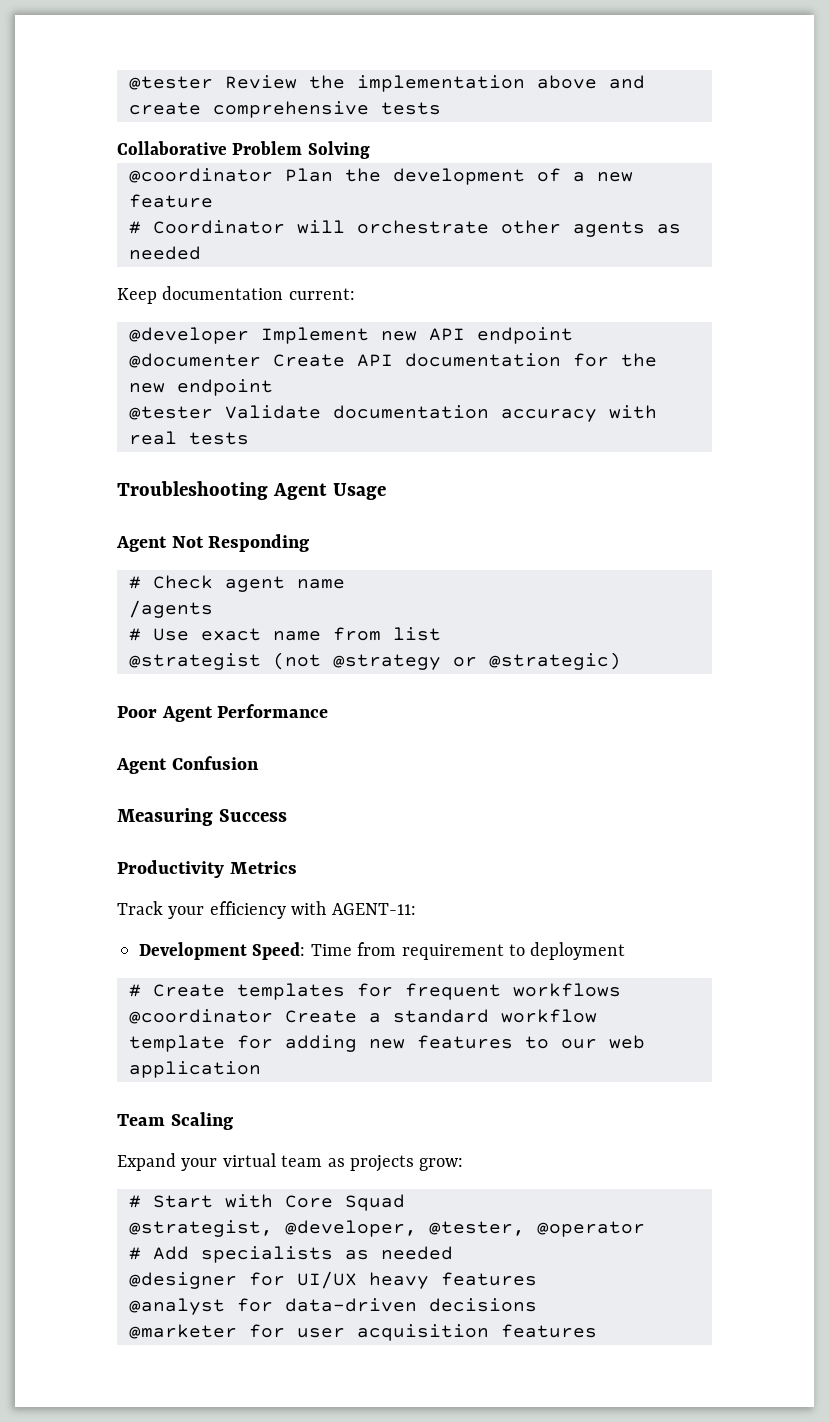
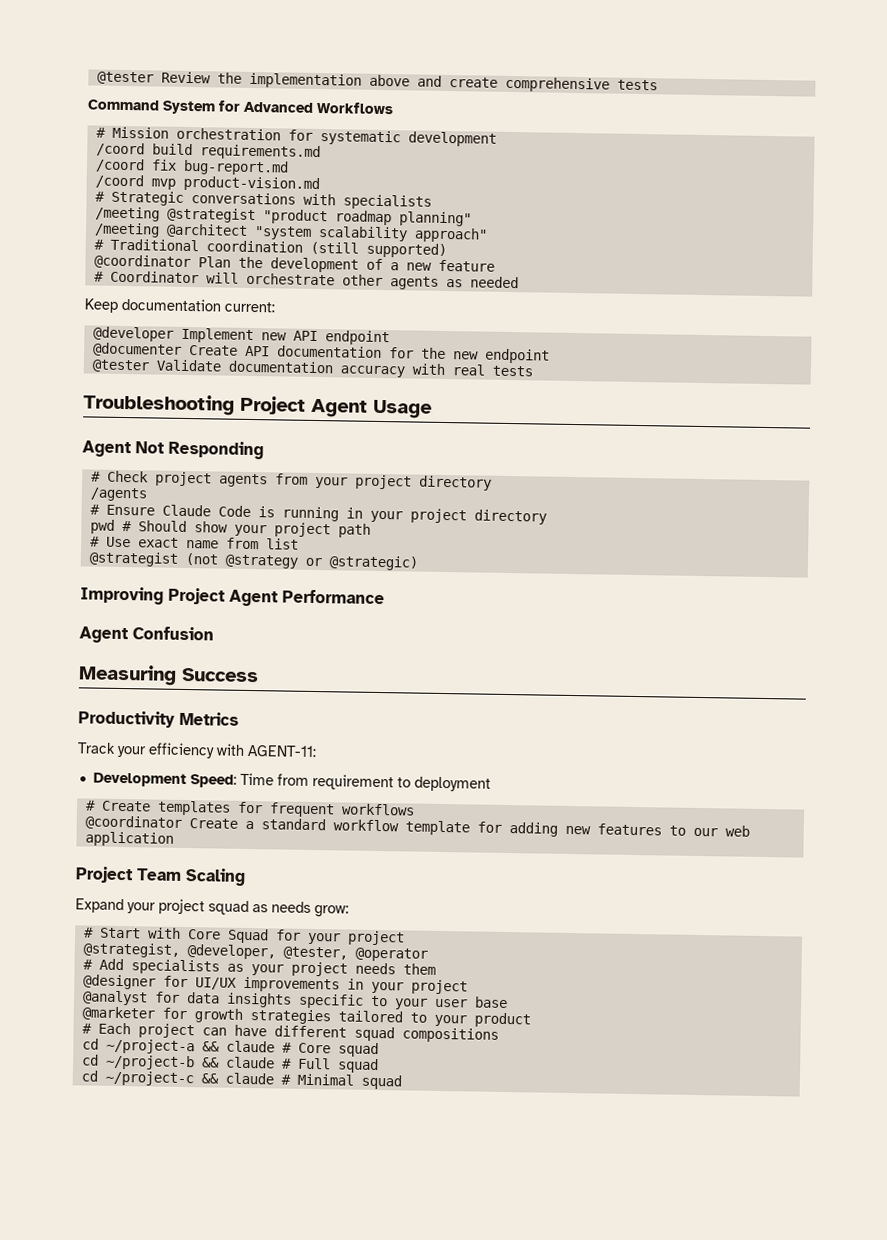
- Collaborative Problem Solving
+ Command System for Advanced Workflows
+ # Mission orchestration for systematic development
+ /coord build requirements.md
+ /coord fix bug-report.md
+ /coord mvp product-vision.md
+ # Strategic conversations with specialists
+ /meeting @strategist "product roadmap planning"
+ /meeting @architect "system scalability approach"
+ # Traditional coordination (still supported)
- Troubleshooting Agent Usage
+ Troubleshooting Project Agent Usage
- # Check agent name
+ # Check project agents from your project directory
  /agents
+ # Ensure Claude Code is running in your project directory
+ pwd # Should show your project path
- Poor Agent Performance
+ Improving Project Agent Performance
- Team Scaling
+ Project Team Scaling
- Expand your virtual team as projects grow:
+ Expand your project squad as needs grow:
- # Start with Core Squad
+ # Start with Core Squad for your project
- # Add specialists as needed
+ # Add specialists as your project needs them
- @designer for UI/UX heavy features
- @analyst for data-driven decisions
- @marketer for user acquisition features
+ @designer for UI/UX improvements in your project
+ @analyst for data insights specific to your user base
+ @marketer for growth strategies tailored to your product
+ # Each project can have different squad compositions
+ cd ~/project-a && claude # Core squad
+ cd ~/project-b && claude # Full squad
+ cd ~/project-c && claude # Minimal squad

